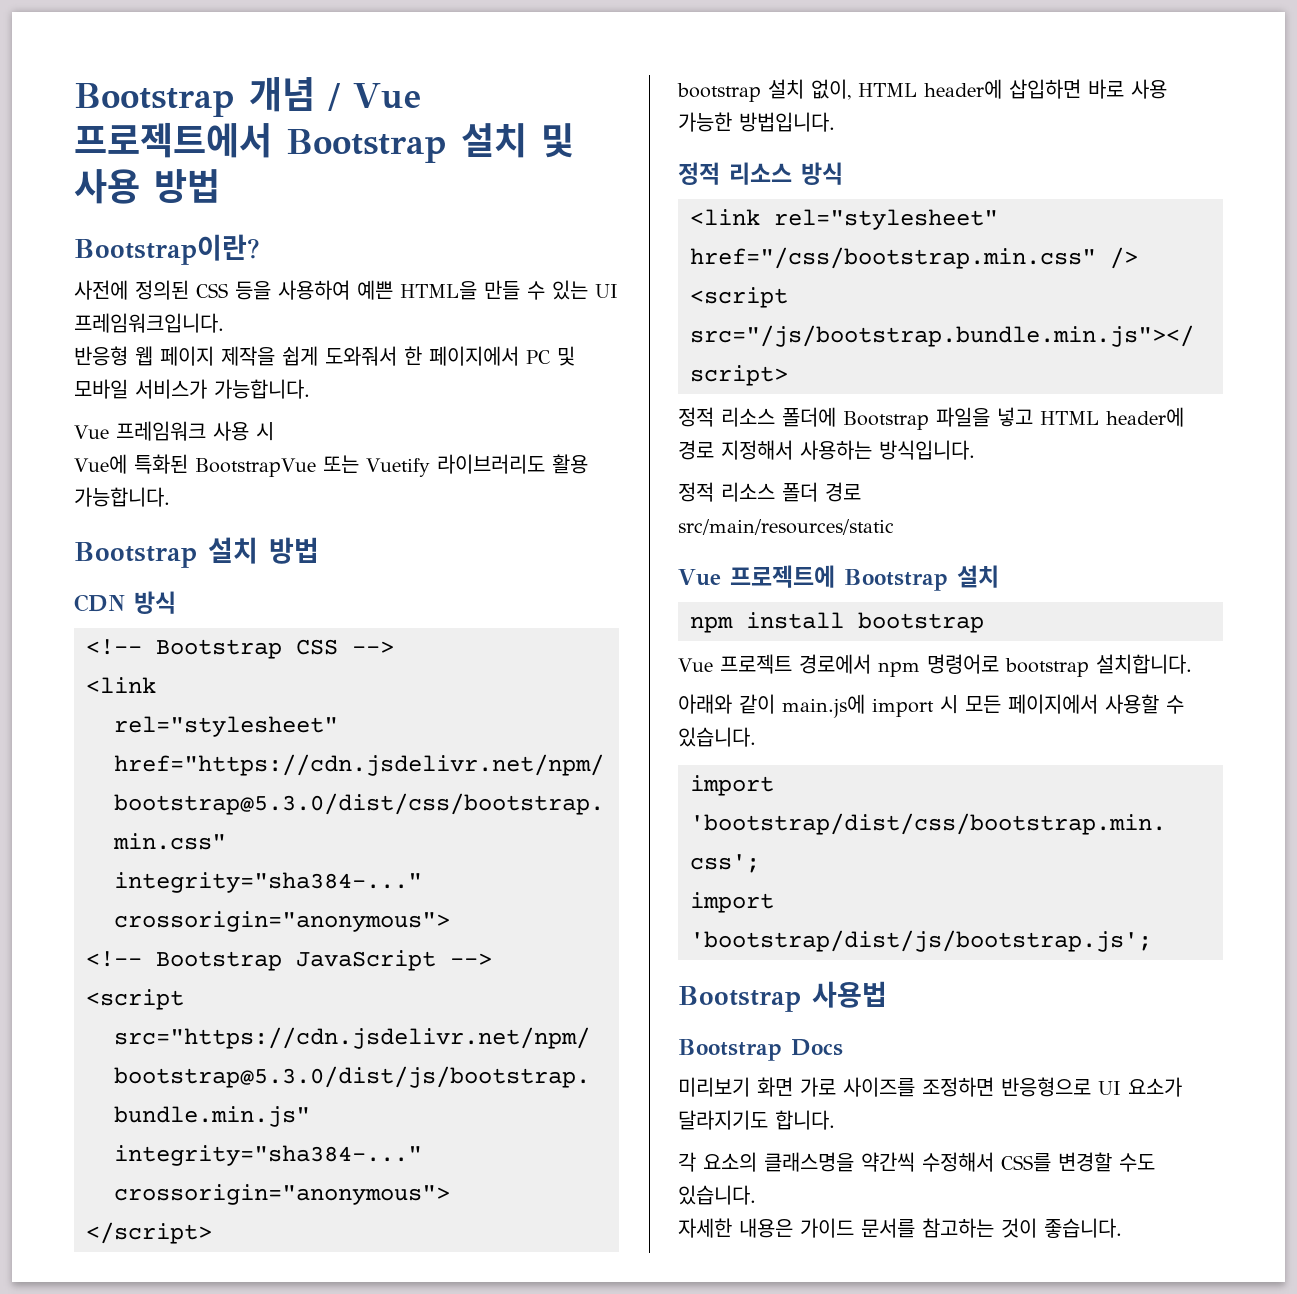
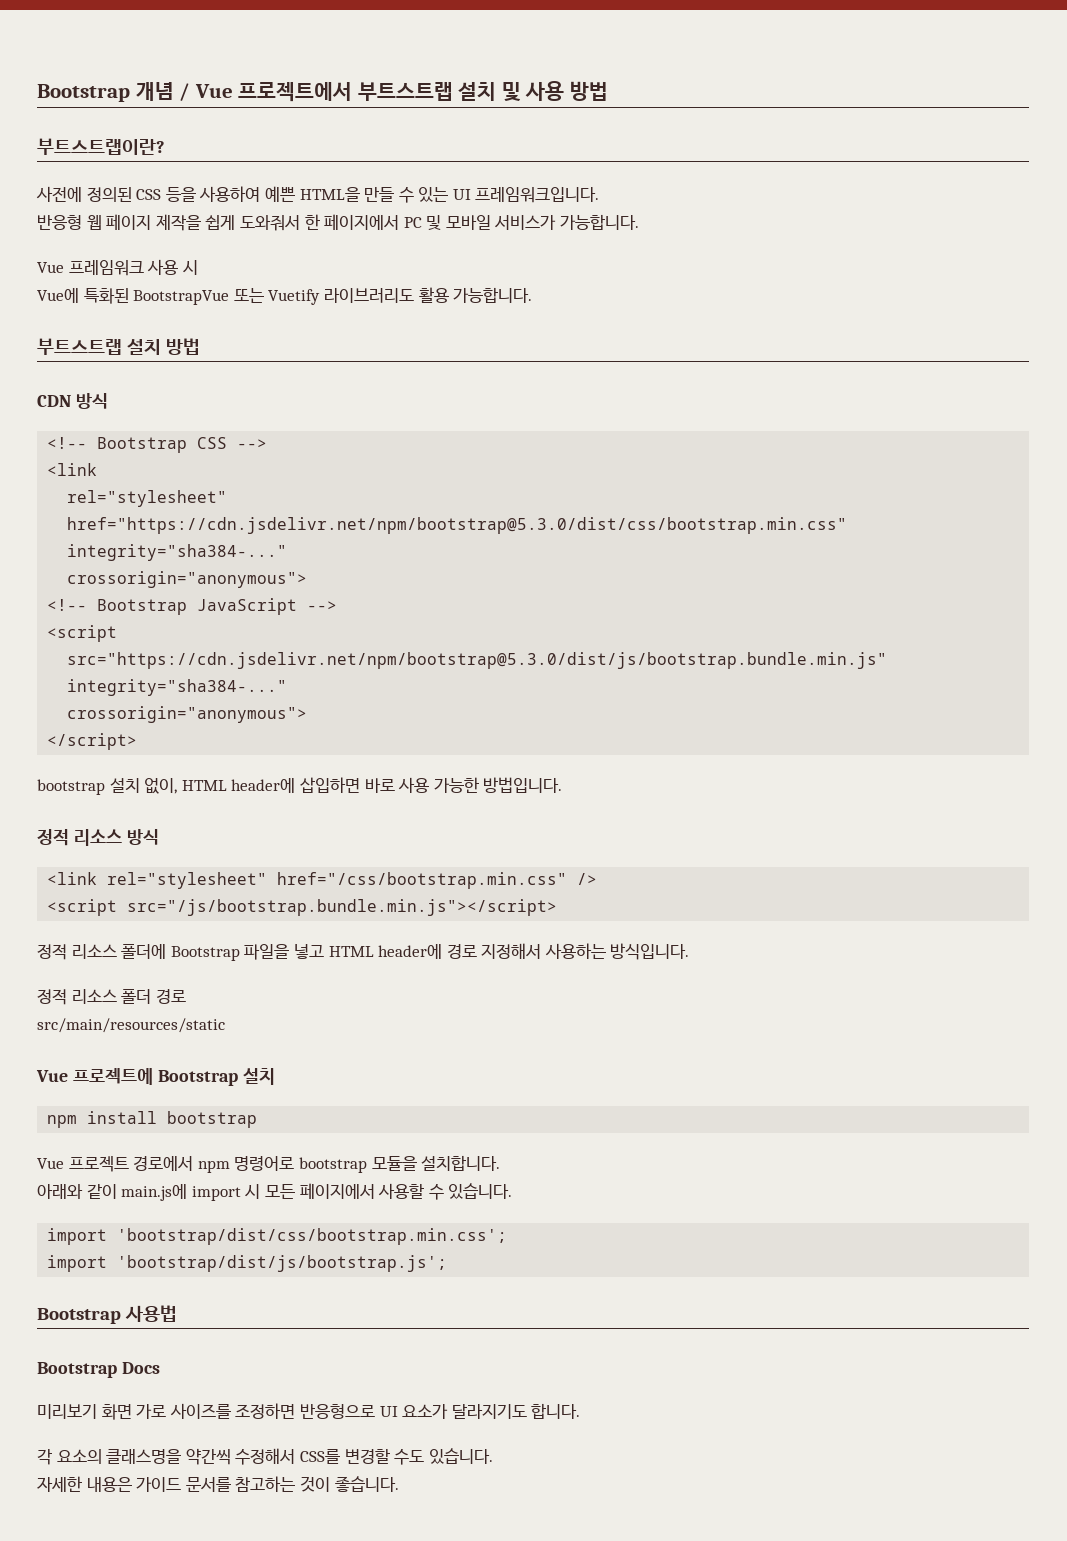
- Bootstrap 개념 / Vue 프로젝트에서 Bootstrap 설치 및 사용 방법
+ Bootstrap 개념 / Vue 프로젝트에서 부트스트랩 설치 및 사용 방법
- Bootstrap이란?
+ 부트스트랩이란?
- Bootstrap 설치 방법
+ 부트스트랩 설치 방법
- Vue 프로젝트 경로에서 npm 명령어로 bootstrap 설치합니다.
+ Vue 프로젝트 경로에서 npm 명령어로 bootstrap 모듈을 설치합니다.

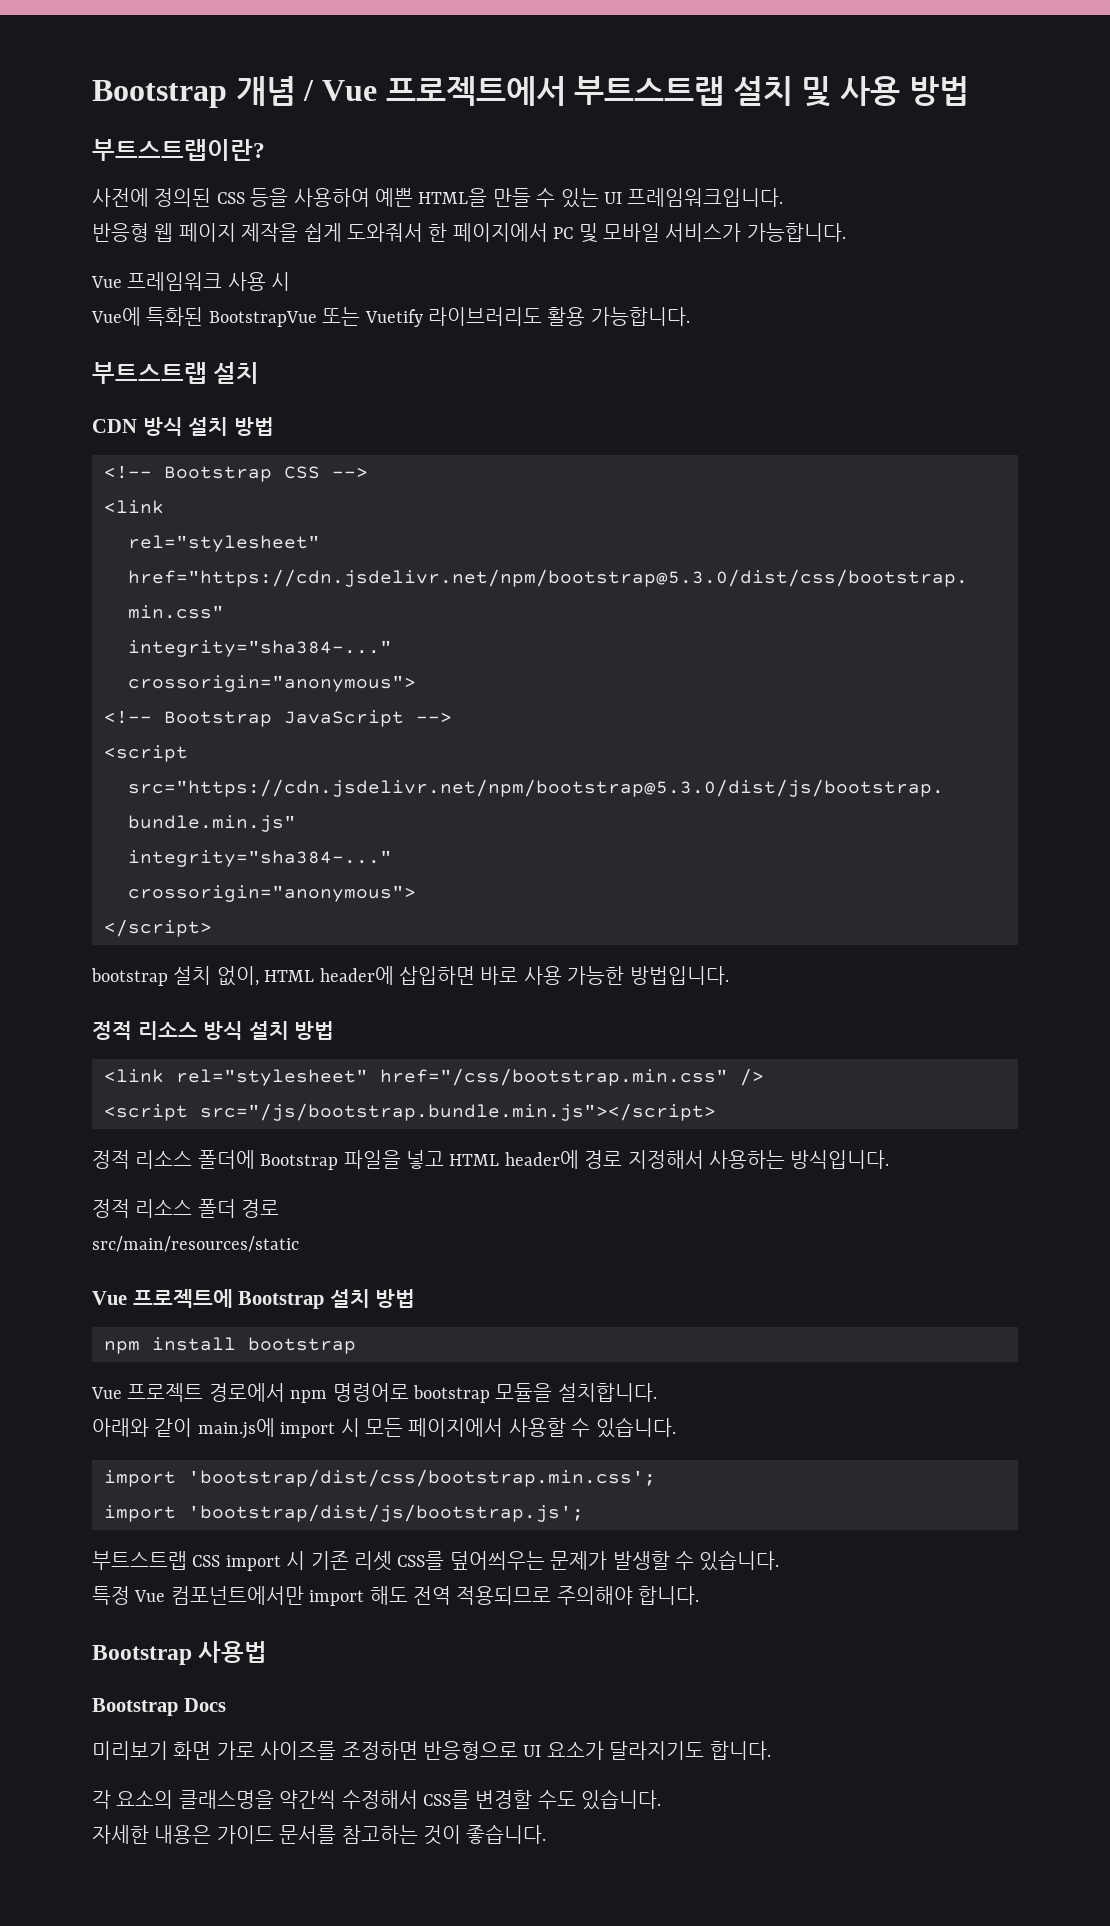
  Vue에 특화된 BootstrapVue 또는 Vuetify 라이브러리도 활용 가능합니다.
- 부트스트랩 설치 방법
+ 부트스트랩 설치
- CDN 방식
+ CDN 방식 설치 방법
- 정적 리소스 방식
+ 정적 리소스 방식 설치 방법
- Vue 프로젝트에 Bootstrap 설치
+ Vue 프로젝트에 Bootstrap 설치 방법
+ 부트스트랩 CSS import 시 기존 리셋 CSS를 덮어씌우는 문제가 발생할 수 있습니다.
+ 특정 Vue 컴포넌트에서만 import 해도 전역 적용되므로 주의해야 합니다.

